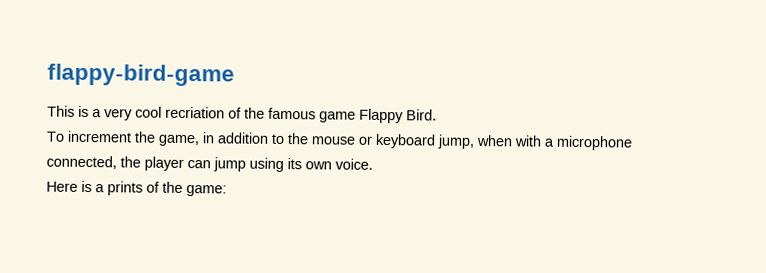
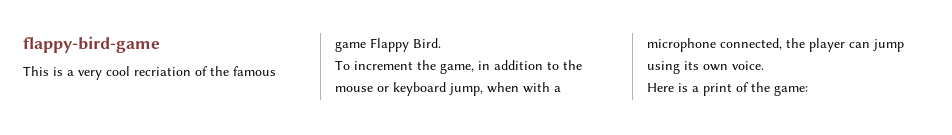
- Here is a prints of the game:
+ Here is a print of the game:

